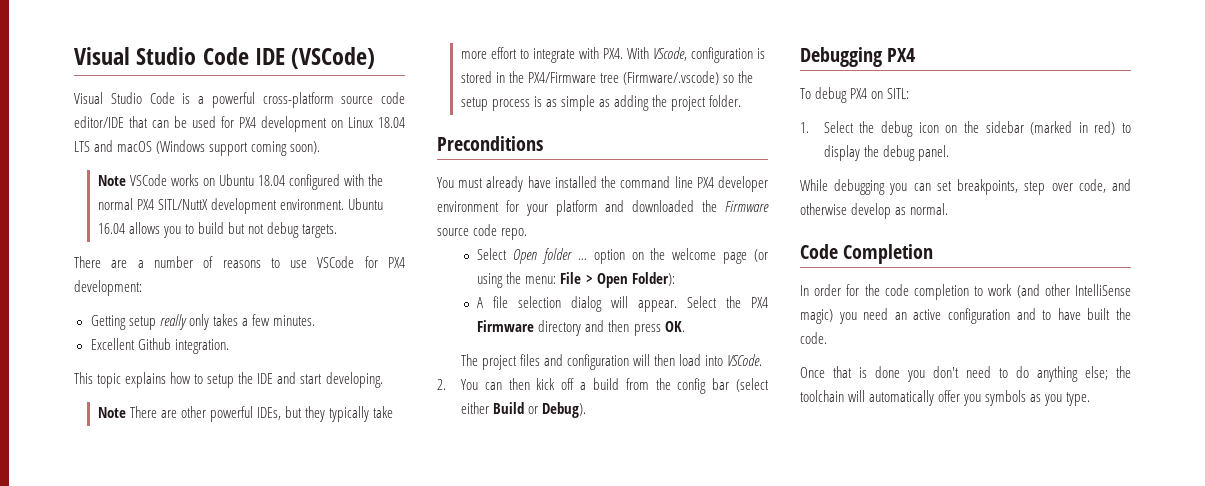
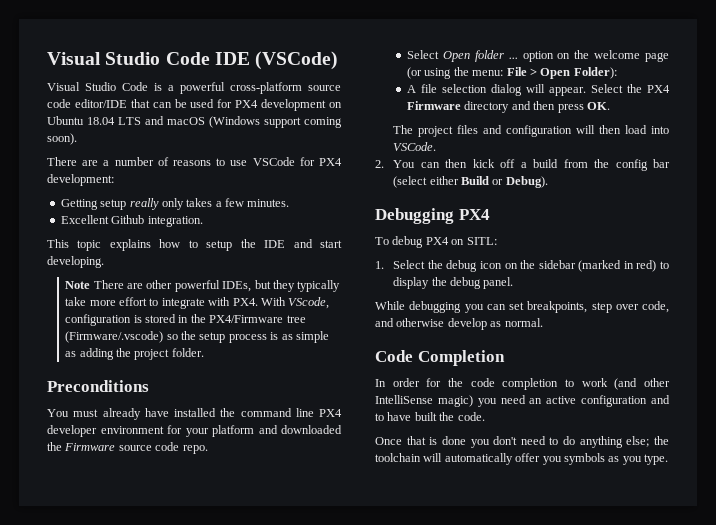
- Visual Studio Code is a powerful cross-platform source code editor/IDE that can be used for PX4 development on Linux 18.04 LTS and macOS (Windows support coming soon).
+ Visual Studio Code is a powerful cross-platform source code editor/IDE that can be used for PX4 development on Ubuntu 18.04 LTS and macOS (Windows support coming soon).
- Note VSCode works on Ubuntu 18.04 configured with the normal PX4 SITL/NuttX development environment. Ubuntu 16.04 allows you to build but not debug targets.

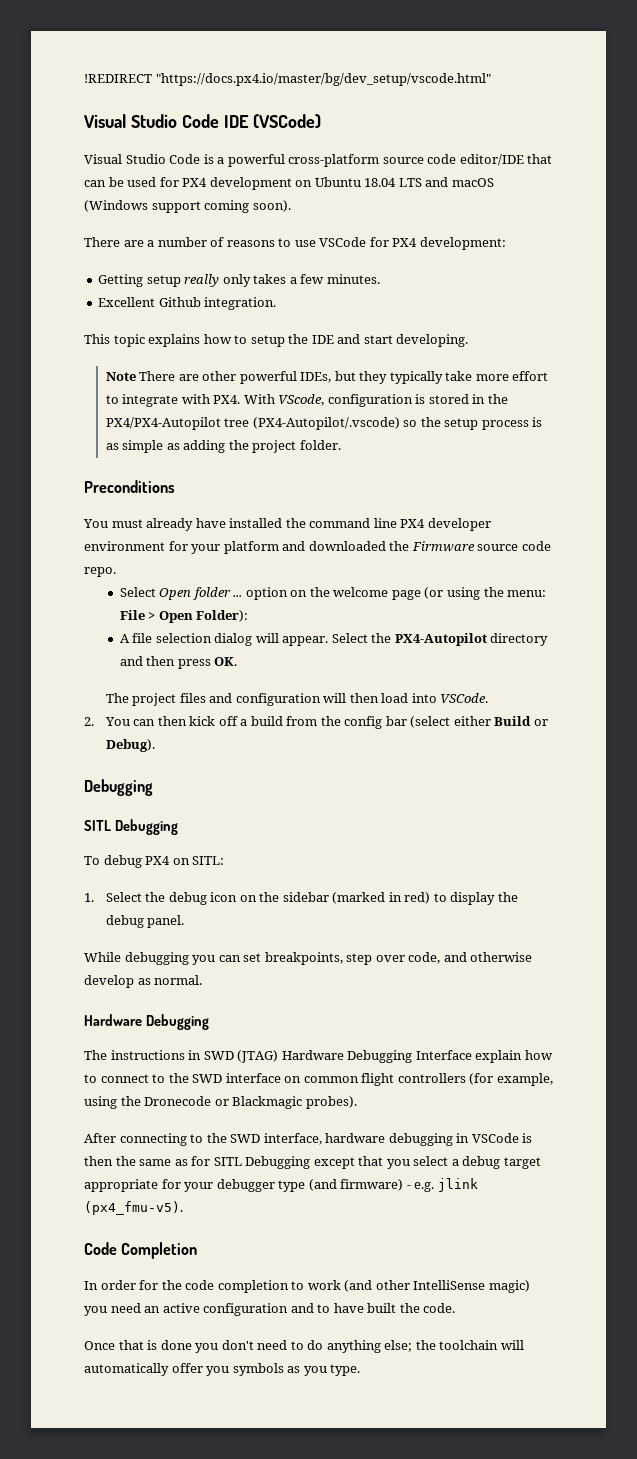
+ !REDIRECT "https://docs.px4.io/master/bg/dev_setup/vscode.html"
- Note There are other powerful IDEs, but they typically take more effort to integrate with PX4. With VScode, configuration is stored in the PX4/Firmware tree (Firmware/.vscode) so the setup process is as simple as adding the project folder.
+ Note There are other powerful IDEs, but they typically take more effort to integrate with PX4. With VScode, configuration is stored in the PX4/PX4-Autopilot tree (PX4-Autopilot/.vscode) so the setup process is as simple as adding the project folder.
- Select the PX4 Firmware directory and then press OK.
+ Select the PX4-Autopilot directory and then press OK.
  2. You can then kick off a build from the config bar (select either Build or Debug).
- Debugging PX4
+ Debugging
+ SITL Debugging
  While debugging you can set breakpoints, step over code, and otherwise develop as normal.
+ Hardware Debugging
+ The instructions in SWD (JTAG) Hardware Debugging Interface explain how to connect to the SWD interface on common flight controllers (for example, using the Dronecode or Blackmagic probes).
+ After connecting to the SWD interface, hardware debugging in VSCode is then the same as for SITL Debugging except that you select a debug target appropriate for your debugger type (and firmware) - e.g. jlink (px4_fmu-v5).

